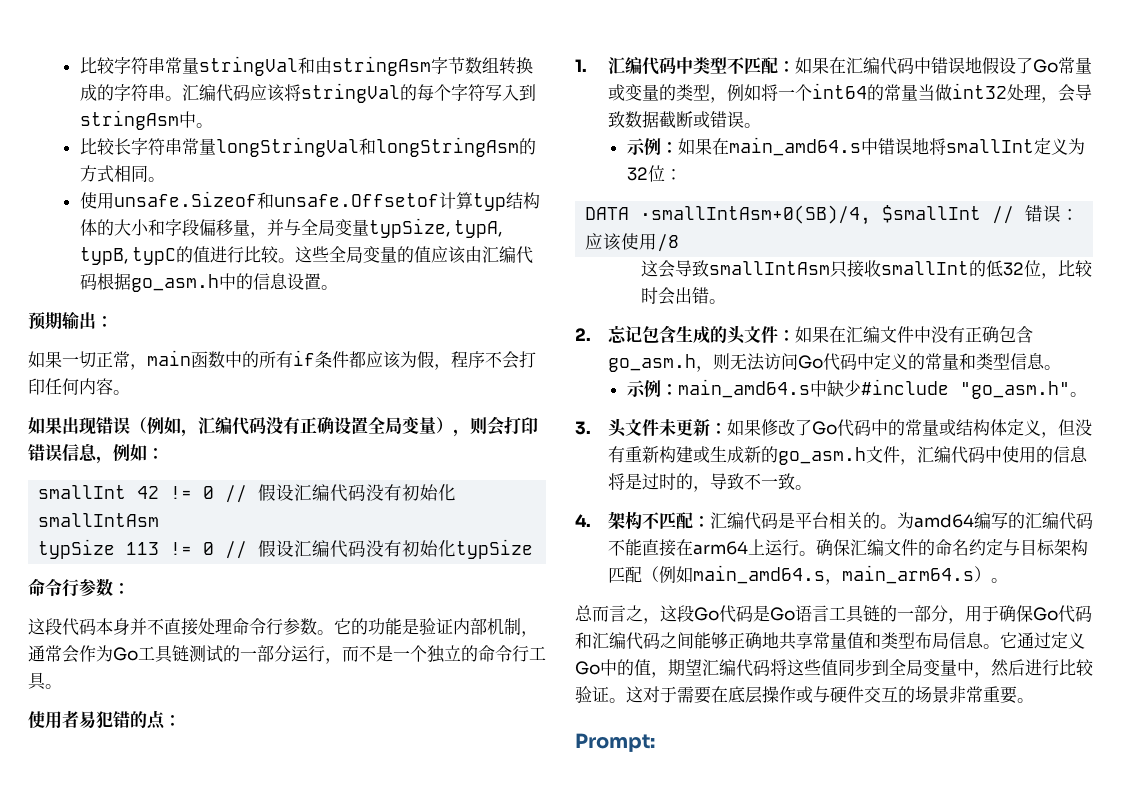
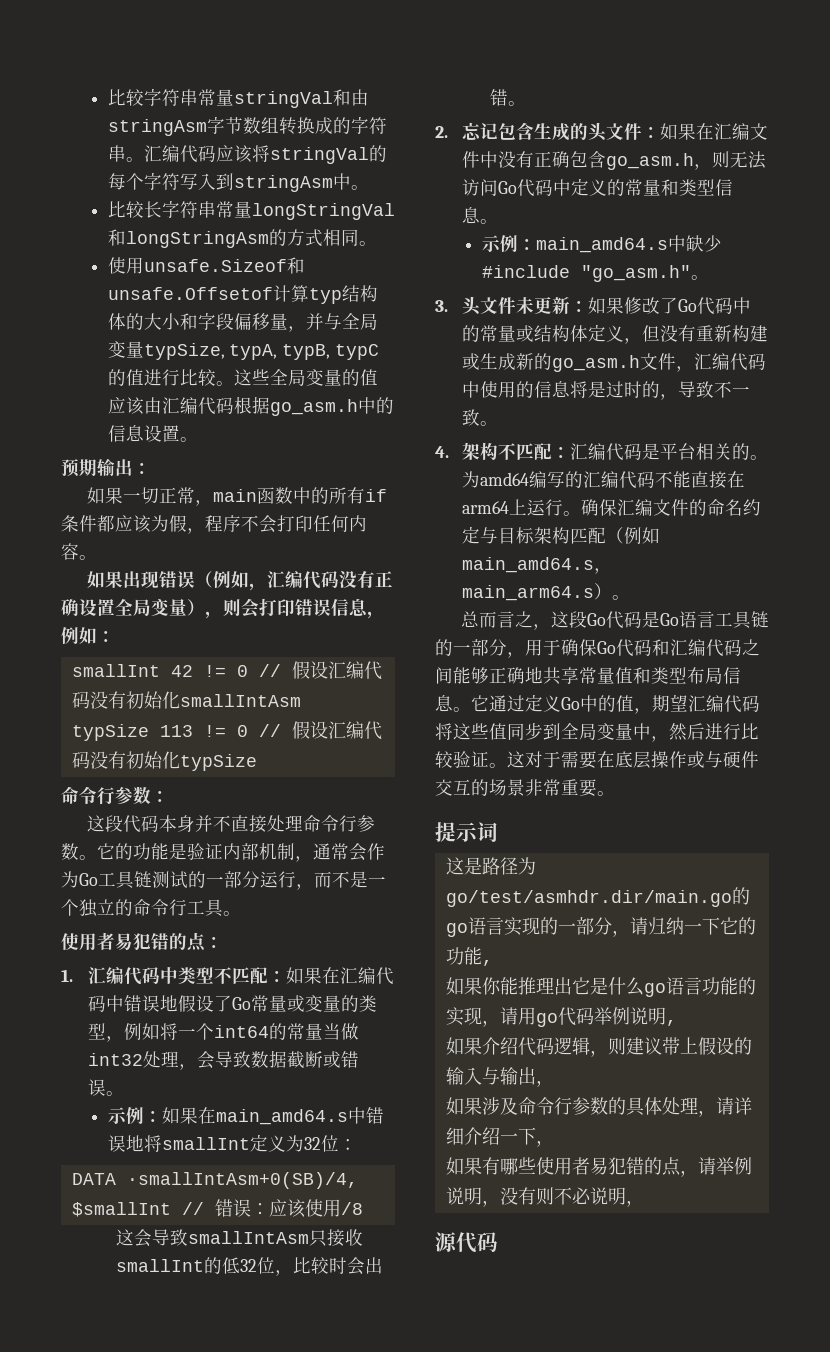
- Prompt:
+ 提示词
+ 这是路径为go/test/asmhdr.dir/main.go的go语言实现的一部分，请归纳一下它的功能,
+ 如果你能推理出它是什么go语言功能的实现，请用go代码举例说明,
+ 如果介绍代码逻辑，则建议带上假设的输入与输出，
+ 如果涉及命令行参数的具体处理，请详细介绍一下，
+ 如果有哪些使用者易犯错的点，请举例说明，没有则不必说明，
+ 源代码

